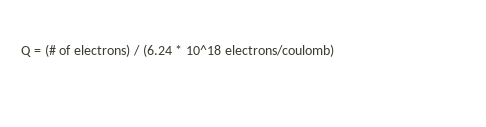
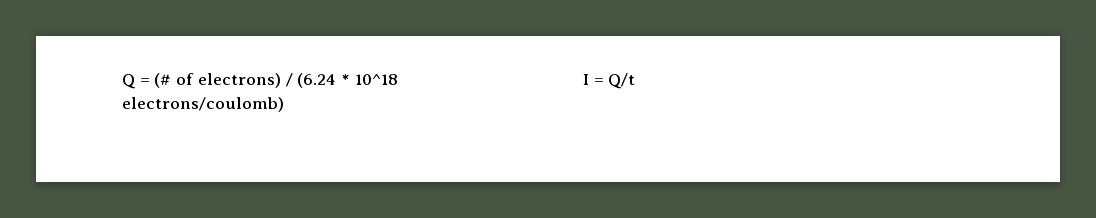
+ I = Q/t

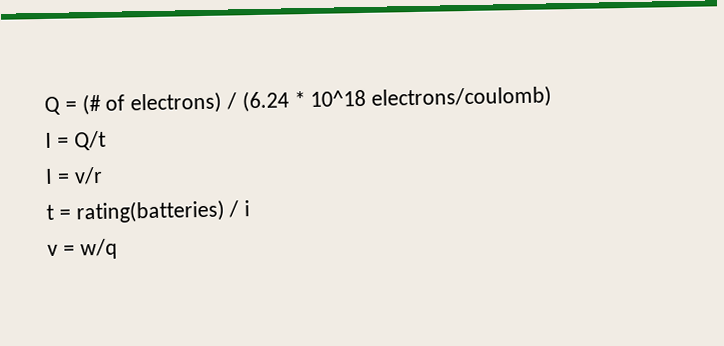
+ I = v/r
+ t = rating(batteries) / i
+ v = w/q

